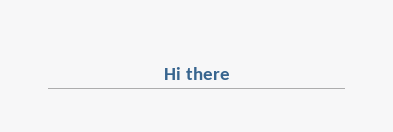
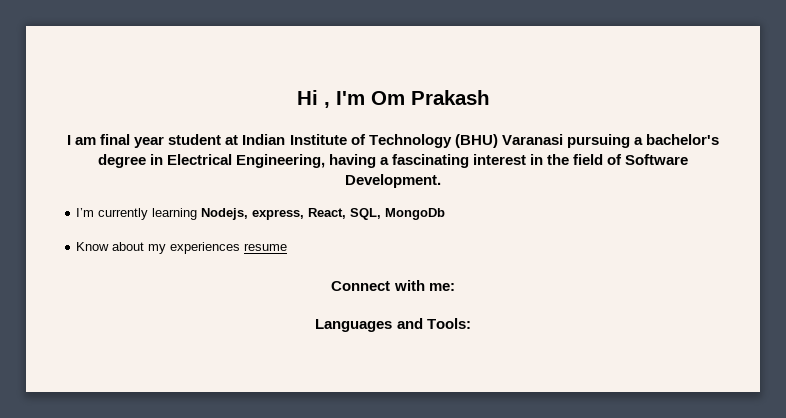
- Hi there
+ Hi , I'm Om Prakash
+ I am final year student at Indian Institute of Technology (BHU) Varanasi pursuing a bachelor's degree in Electrical Engineering, having a fascinating interest in the field of Software Development.
+ I’m currently learning Nodejs, express, React, SQL, MongoDb
+ Know about my experiences resume
+ Connect with me:
+ Languages and Tools:

